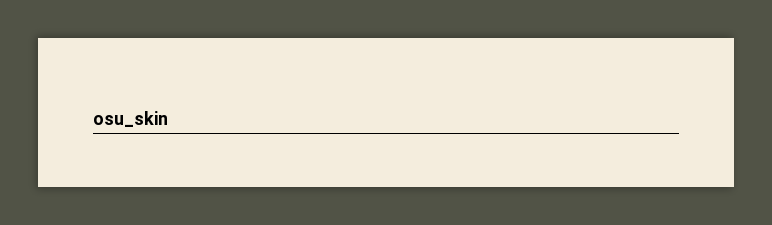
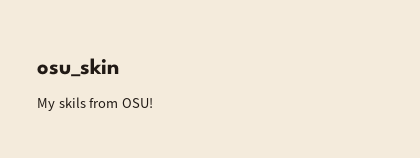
+ My skils from OSU!

